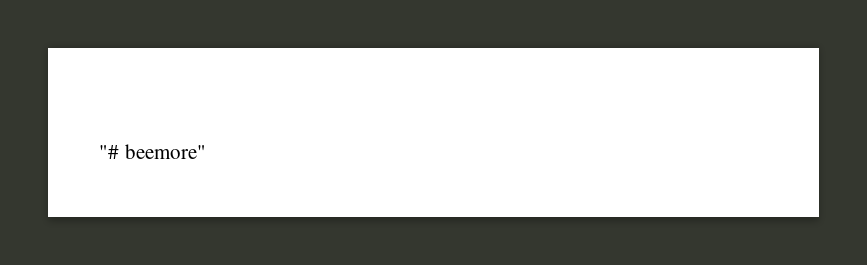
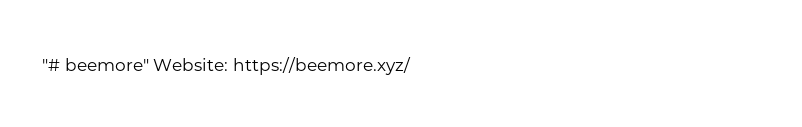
- "# beemore"
+ "# beemore" Website: https://beemore.xyz/

